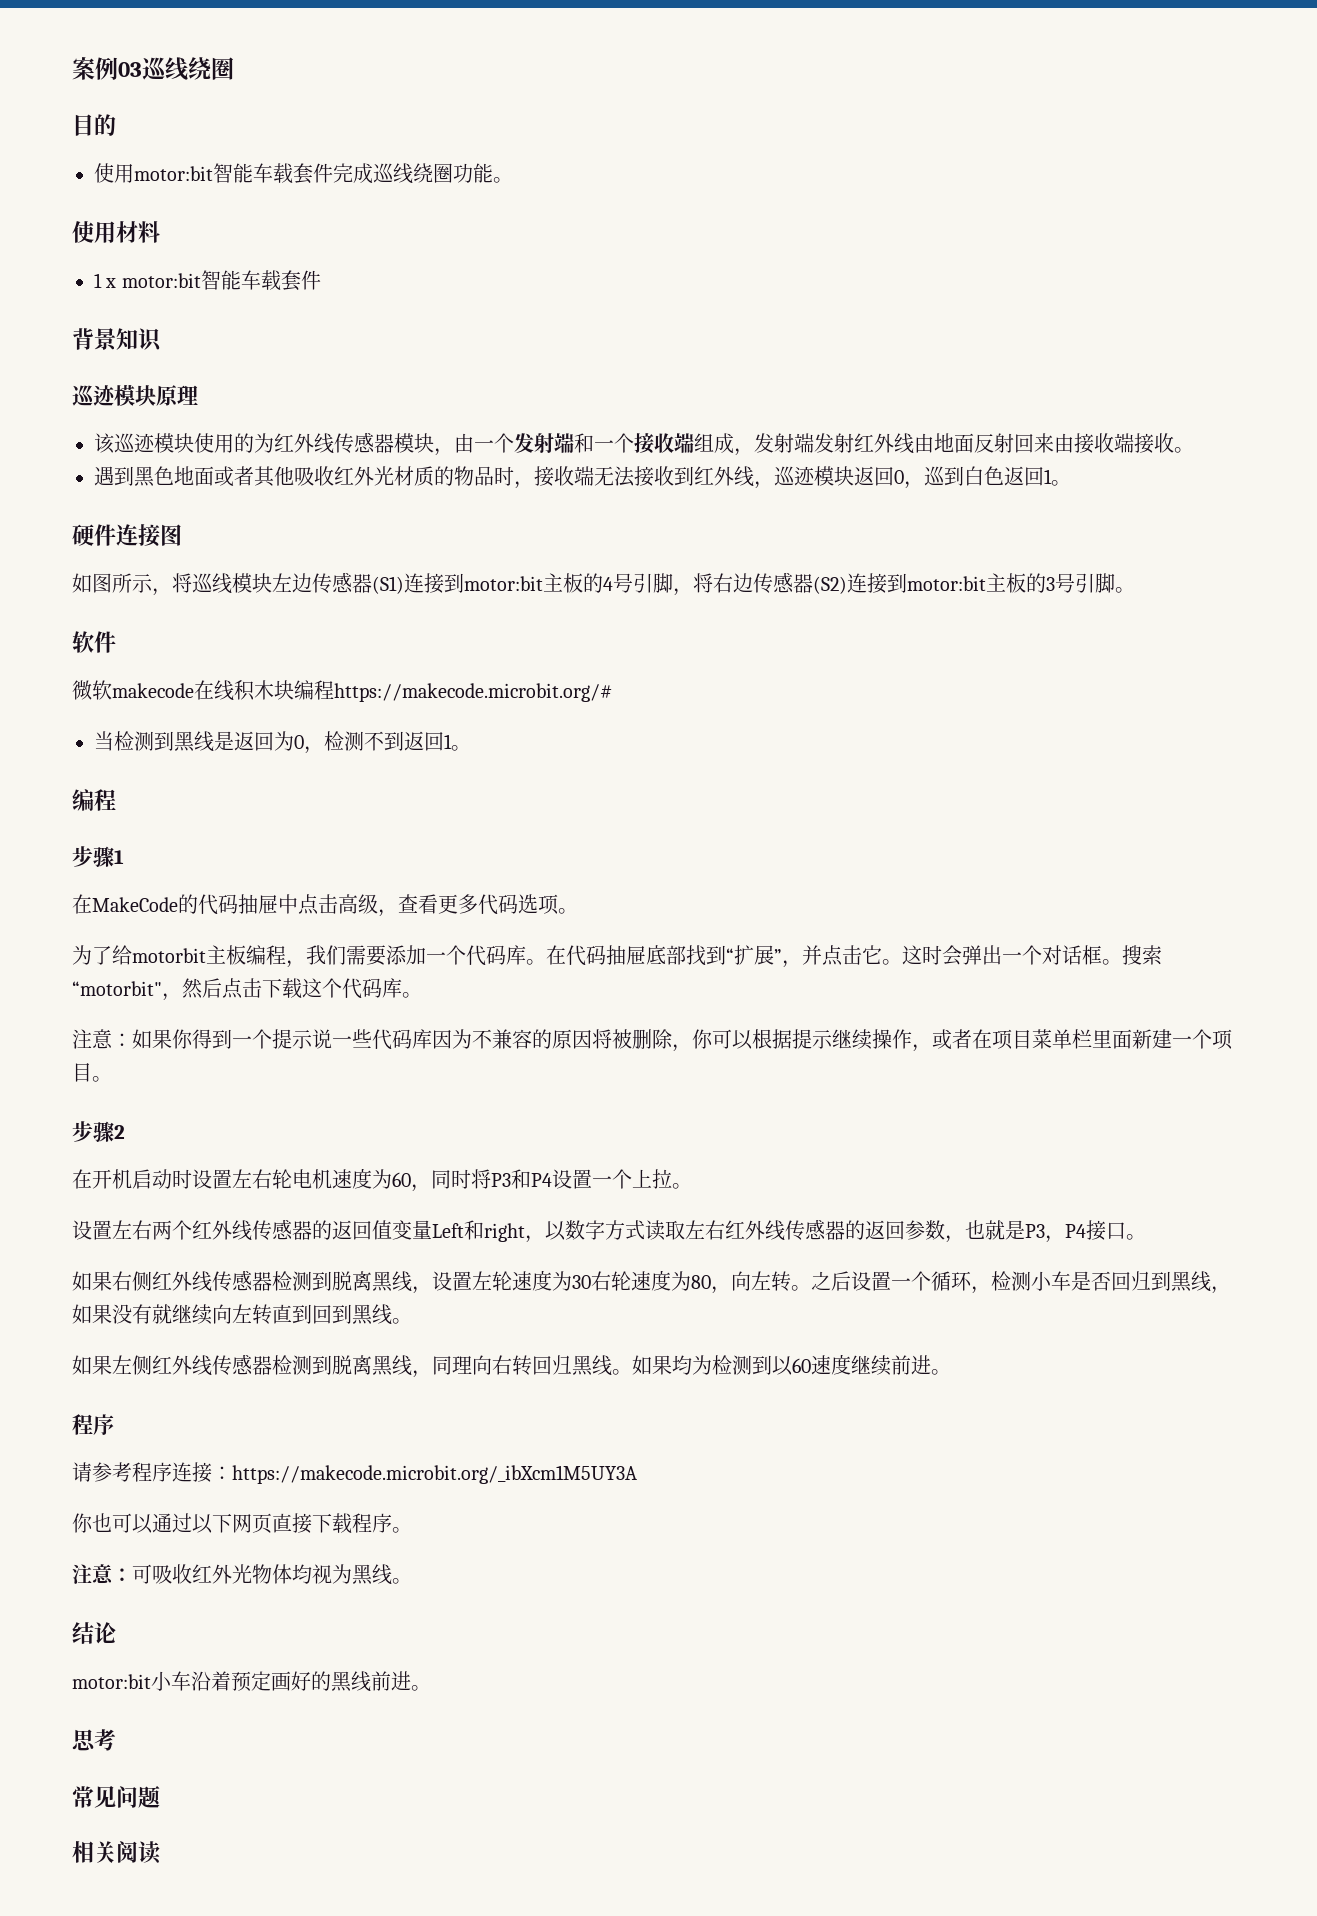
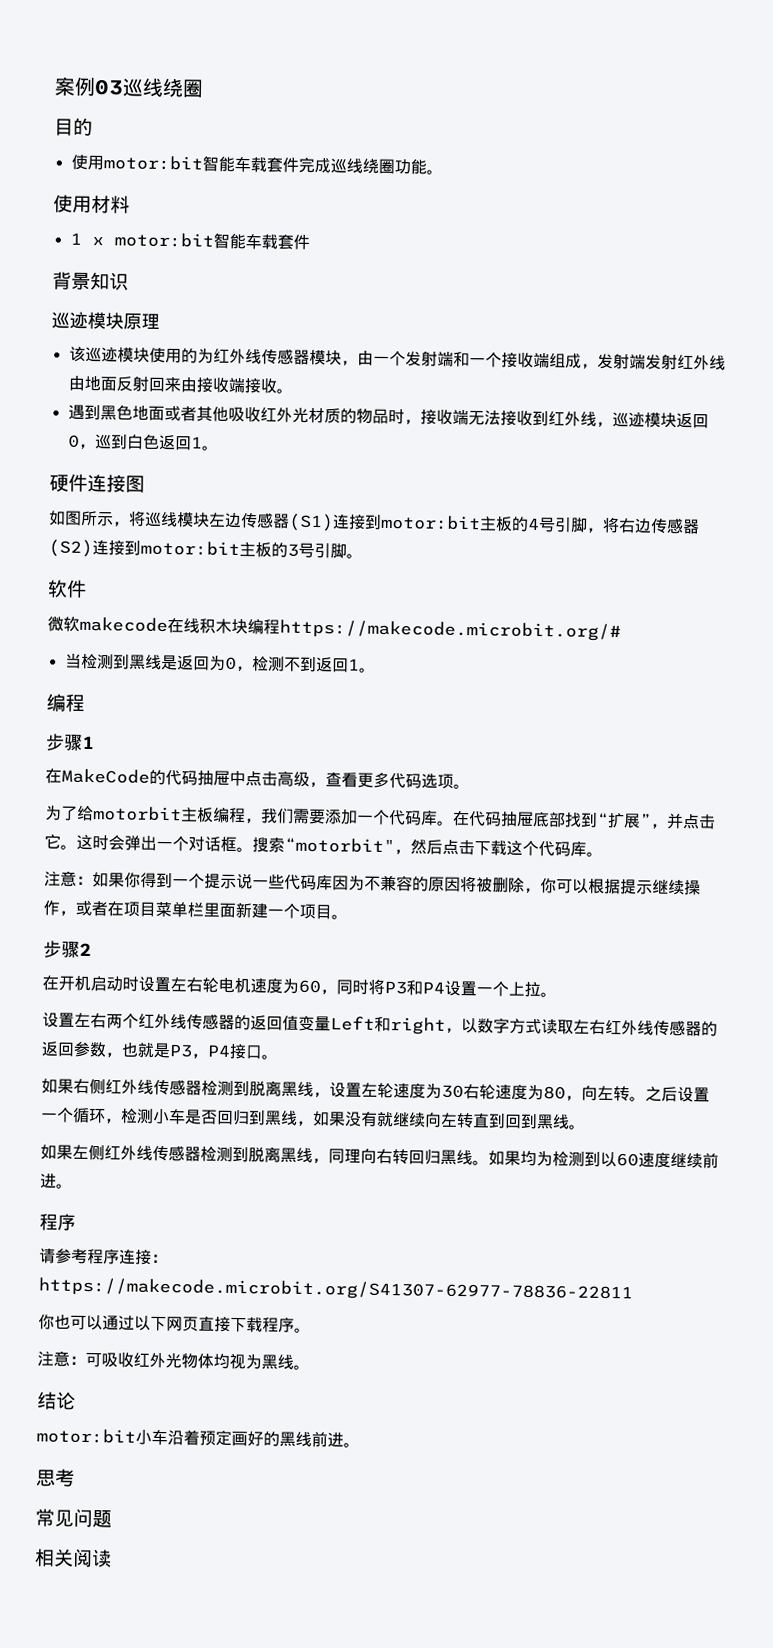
- 请参考程序连接：https://makecode.microbit.org/_ibXcm1M5UY3A
+ 请参考程序连接：https://makecode.microbit.org/S41307-62977-78836-22811

